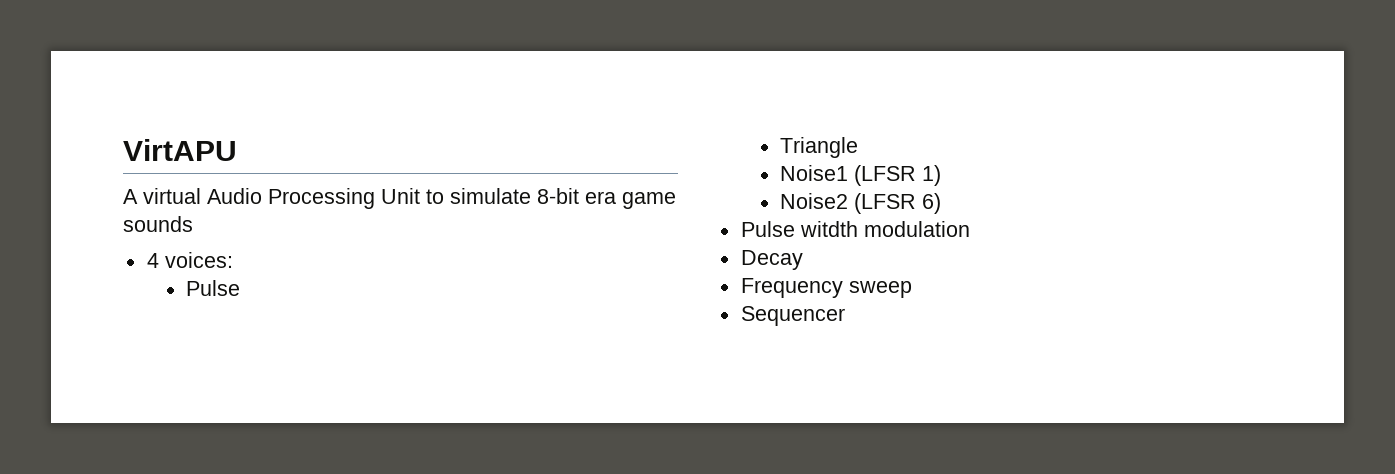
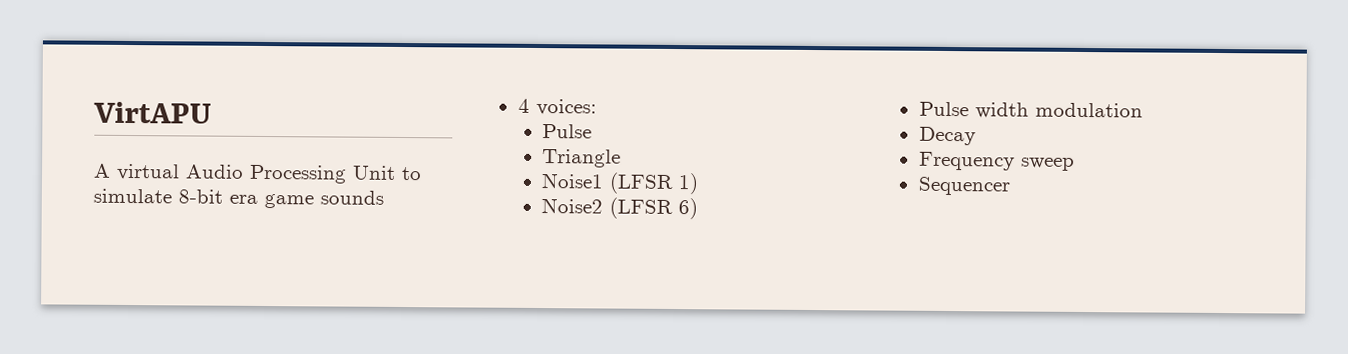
- Pulse witdth modulation
+ Pulse width modulation

